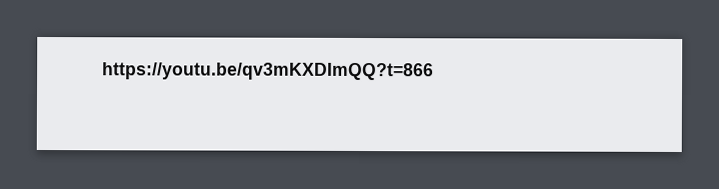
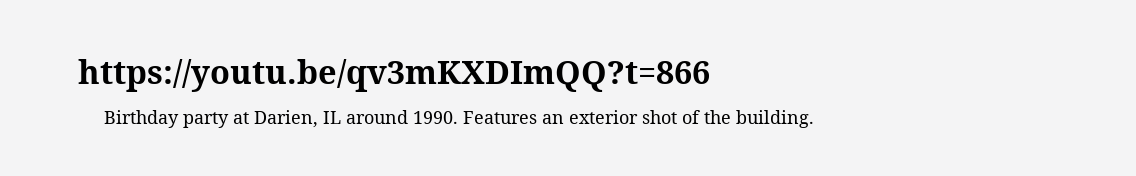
+ Birthday party at Darien, IL around 1990. Features an exterior shot of the building.

